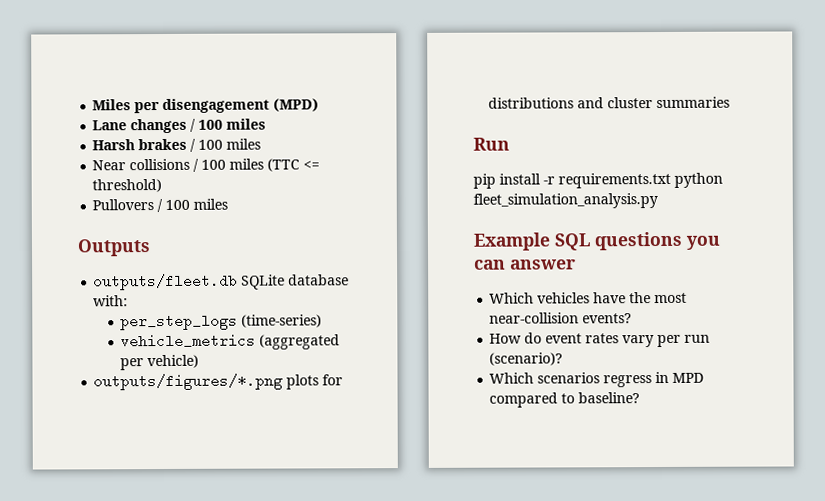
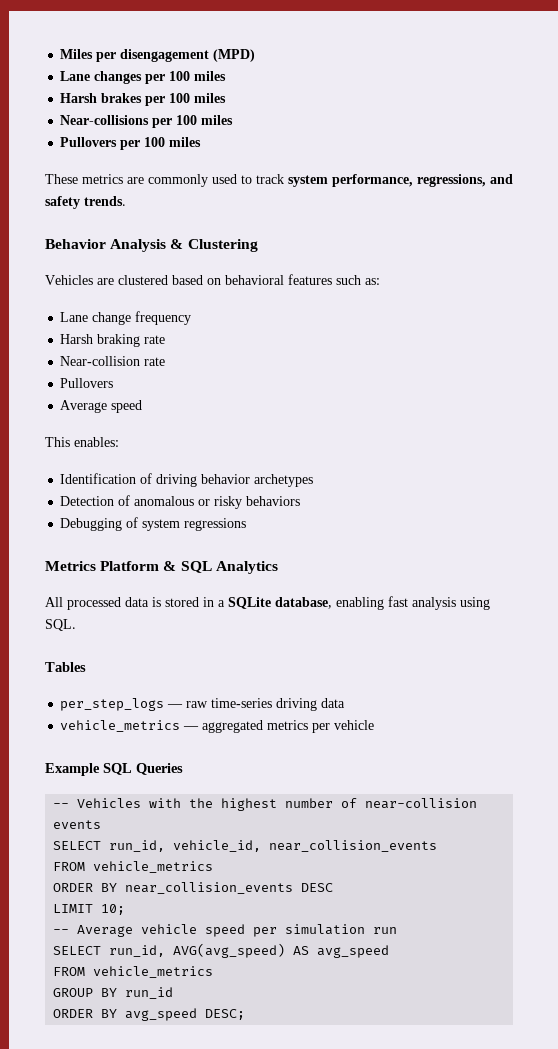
- Lane changes / 100 miles
+ Lane changes per 100 miles
- Harsh brakes / 100 miles
- Near collisions / 100 miles (TTC <= threshold)
- Pullovers / 100 miles
- Outputs
- outputs/fleet.db SQLite database with:
- per_step_logs (time-series)
- vehicle_metrics (aggregated per vehicle)
- outputs/figures/*.png plots for distributions and cluster summaries
- Run
- pip install -r requirements.txt python fleet_simulation_analysis.py
- Example SQL questions you can answer
- Which vehicles have the most near-collision events?
- How do event rates vary per run (scenario)?
- Which scenarios regress in MPD compared to baseline?
+ Harsh brakes per 100 miles
+ Near-collisions per 100 miles
+ Pullovers per 100 miles
+ These metrics are commonly used to track system performance, regressions, and safety trends.
+ Behavior Analysis & Clustering
+ Vehicles are clustered based on behavioral features such as:
+ Lane change frequency
+ Harsh braking rate
+ Near-collision rate
+ Pullovers
+ Average speed
+ This enables:
+ Identification of driving behavior archetypes
+ Detection of anomalous or risky behaviors
+ Debugging of system regressions
+ Metrics Platform & SQL Analytics
+ All processed data is stored in a SQLite database, enabling fast analysis using SQL.
+ Tables
+ per_step_logs — raw time-series driving data
+ vehicle_metrics — aggregated metrics per vehicle
+ Example SQL Queries
+ -- Vehicles with the highest number of near-collision events
+ SELECT run_id, vehicle_id, near_collision_events
+ FROM vehicle_metrics
+ ORDER BY near_collision_events DESC
+ LIMIT 10;
+ -- Average vehicle speed per simulation run
+ SELECT run_id, AVG(avg_speed) AS avg_speed
+ FROM vehicle_metrics
+ GROUP BY run_id
+ ORDER BY avg_speed DESC;

